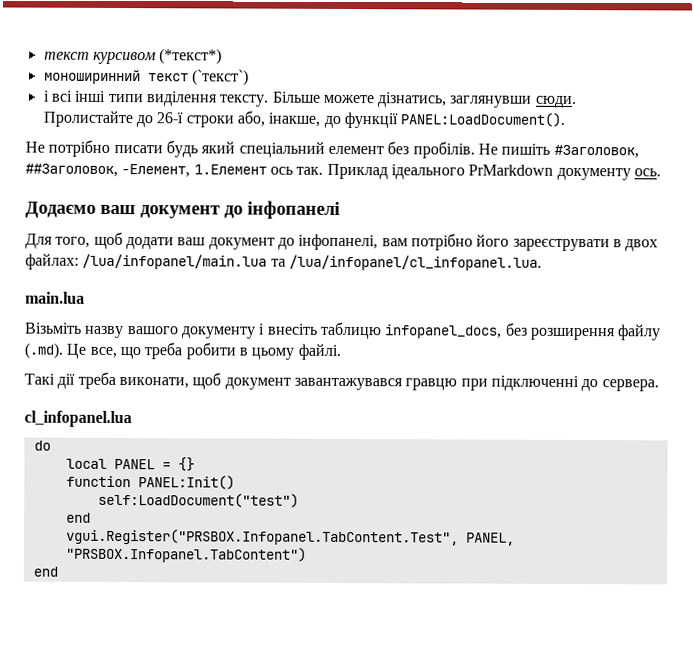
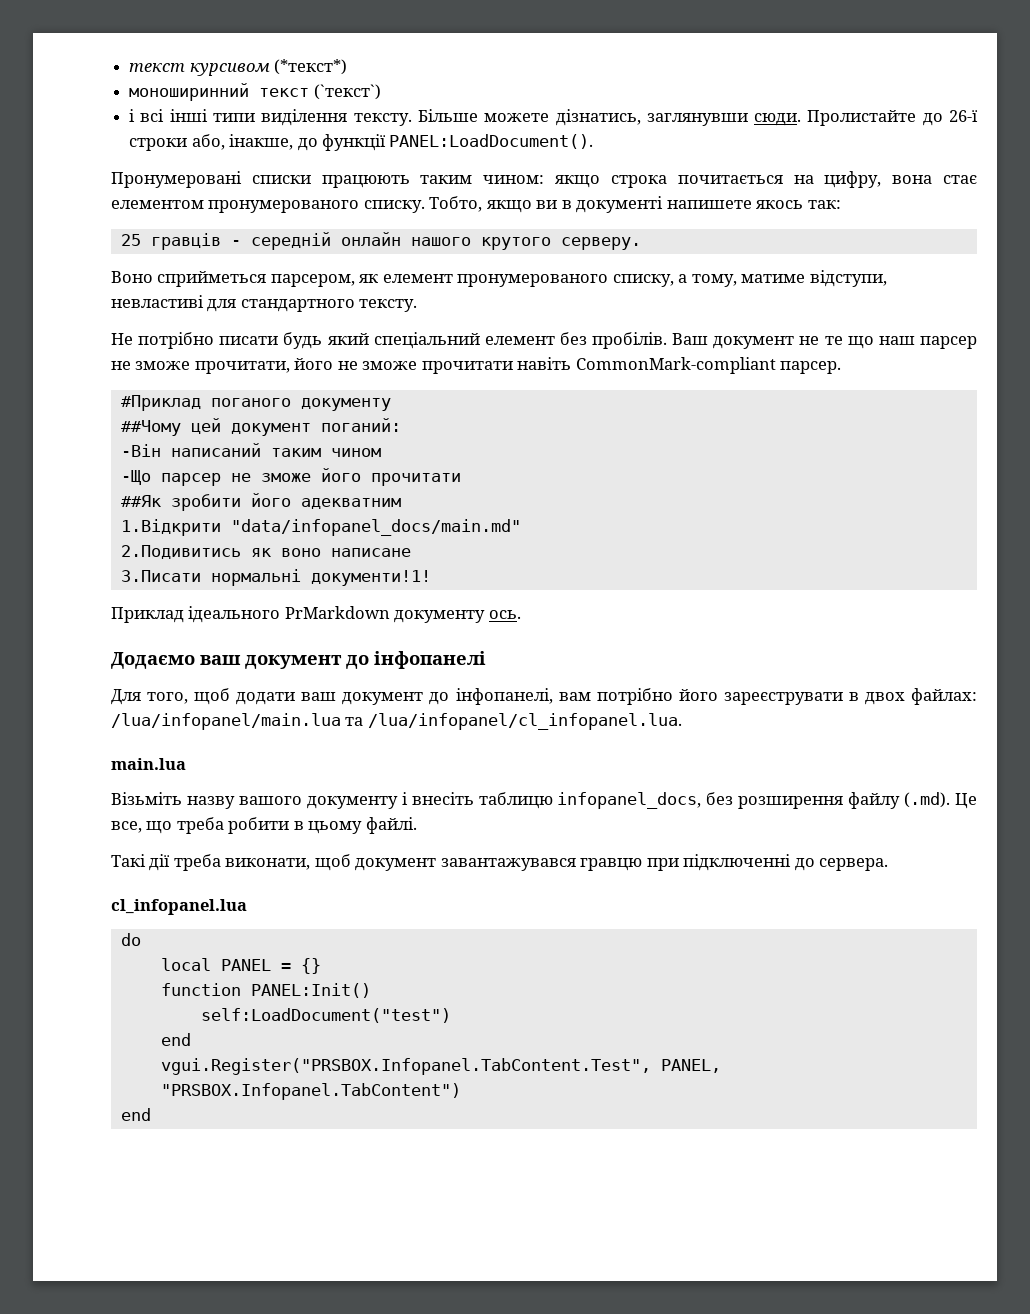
+ Пронумеровані списки працюють таким чином: якщо строка почитається на цифру, вона стає елементом пронумерованого списку. Тобто, якщо ви в документі напишете якось так:
+ 25 гравців - середній онлайн нашого крутого серверу.
+ Воно сприйметься парсером, як елемент пронумерованого списку, а тому, матиме відступи, невластиві для стандартного тексту.
- Не пишіть #Заголовок, ##Заголовок, -Елемент, 1.Елемент ось так. Приклад ідеального PrMarkdown документу ось.
+ Ваш документ не те що наш парсер не зможе прочитати, його не зможе прочитати навіть CommonMark-compliant парсер.
+ #Приклад поганого документу
+ ##Чому цей документ поганий:
+ -Він написаний таким чином
+ -Що парсер не зможе його прочитати
+ ##Як зробити його адекватним
+ 1.Відкрити "data/infopanel_docs/main.md"
+ 2.Подивитись як воно написане
+ 3.Писати нормальні документи!1!
+ Приклад ідеального PrMarkdown документу ось.

